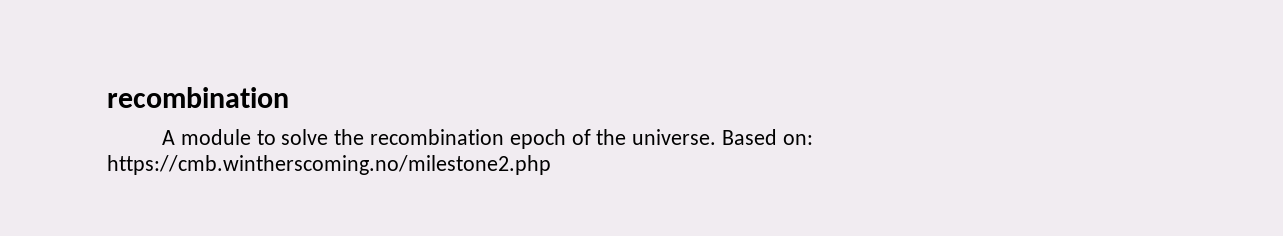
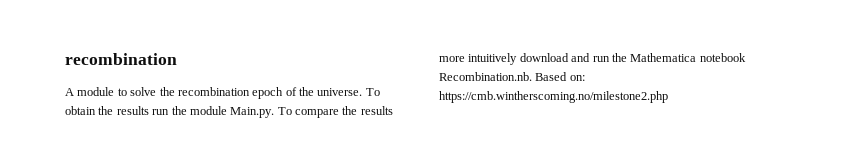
- Based on: https://cmb.wintherscoming.no/milestone2.php
+ To obtain the results run the module Main.py. To compare the results more intuitively download and run the Mathematica notebook Recombination.nb. Based on: https://cmb.wintherscoming.no/milestone2.php

